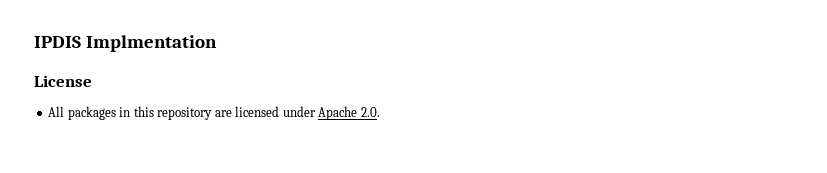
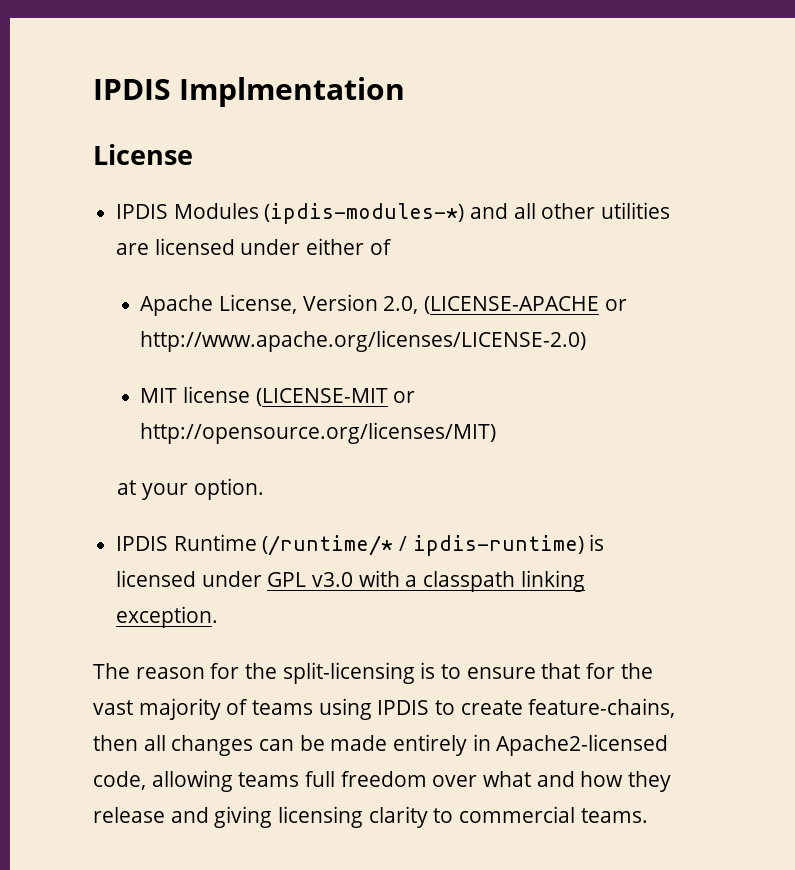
- All packages in this repository are licensed under Apache 2.0.
+ IPDIS Modules (ipdis-modules-*) and all other utilities are licensed under either of
+ Apache License, Version 2.0, (LICENSE-APACHE or http://www.apache.org/licenses/LICENSE-2.0)
+ MIT license (LICENSE-MIT or http://opensource.org/licenses/MIT)
+ at your option.
+ IPDIS Runtime (/runtime/* / ipdis-runtime) is licensed under GPL v3.0 with a classpath linking exception.
+ The reason for the split-licensing is to ensure that for the vast majority of teams using IPDIS to create feature-chains, then all changes can be made entirely in Apache2-licensed code, allowing teams full freedom over what and how they release and giving licensing clarity to commercial teams.

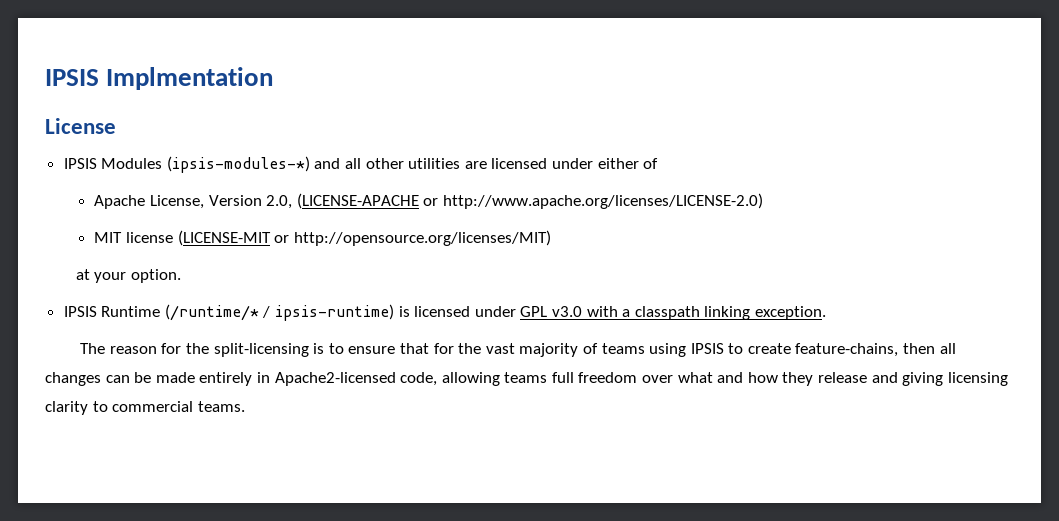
- IPDIS Implmentation
+ IPSIS Implmentation
- IPDIS Modules (ipdis-modules-*) and all other utilities are licensed under either of
+ IPSIS Modules (ipsis-modules-*) and all other utilities are licensed under either of
- IPDIS Runtime (/runtime/* / ipdis-runtime) is licensed under GPL v3.0 with a classpath linking exception.
+ IPSIS Runtime (/runtime/* / ipsis-runtime) is licensed under GPL v3.0 with a classpath linking exception.
- The reason for the split-licensing is to ensure that for the vast majority of teams using IPDIS to create feature-chains, then all changes can be made entirely in Apache2-licensed code, allowing teams full freedom over what and how they release and giving licensing clarity to commercial teams.
+ The reason for the split-licensing is to ensure that for the vast majority of teams using IPSIS to create feature-chains, then all changes can be made entirely in Apache2-licensed code, allowing teams full freedom over what and how they release and giving licensing clarity to commercial teams.

